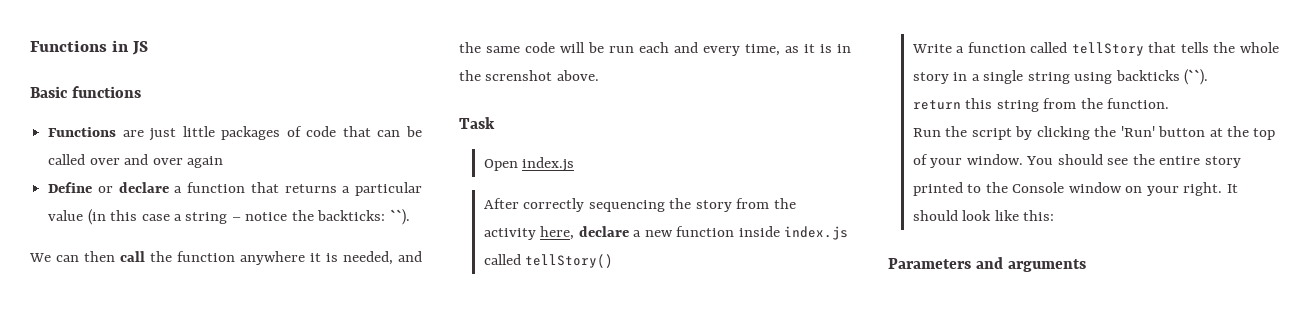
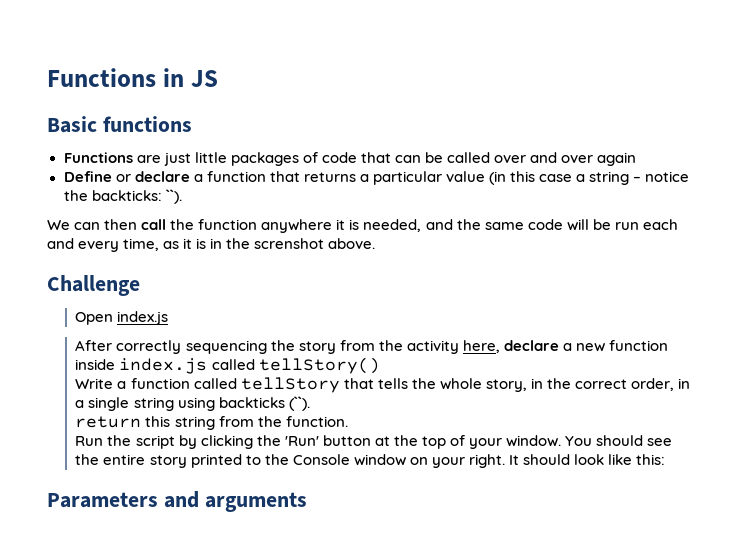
- Task
+ Challenge
- Write a function called tellStory that tells the whole story in a single string using backticks (``).
+ Write a function called tellStory that tells the whole story, in the correct order, in a single string using backticks (``).

